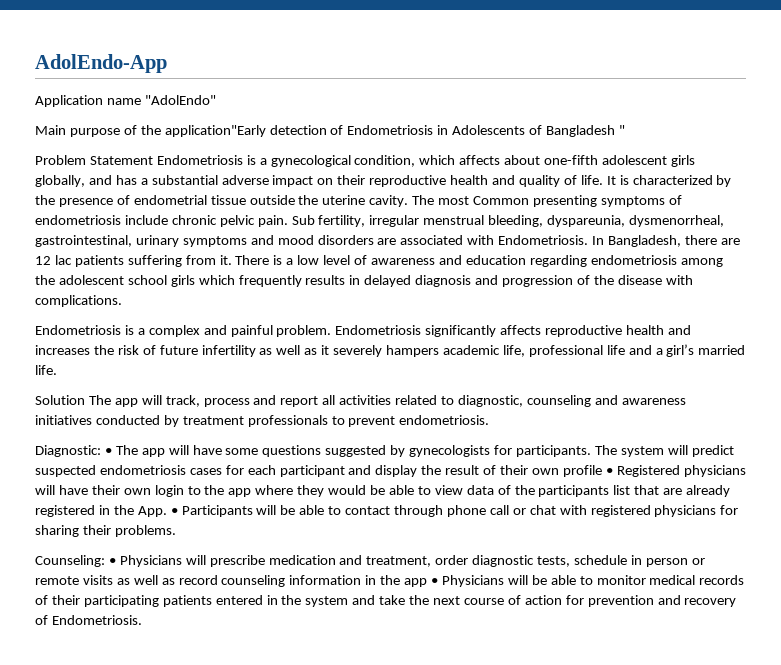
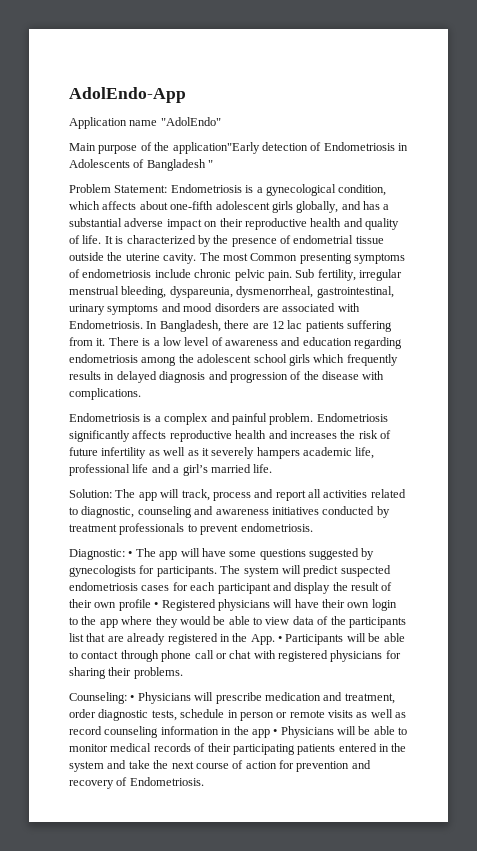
- Problem Statement Endometriosis is a gynecological condition, which affects about one-fifth adolescent girls globally, and has a substantial adverse impact on their reproductive health and quality of life.
+ Problem Statement: Endometriosis is a gynecological condition, which affects about one-fifth adolescent girls globally, and has a substantial adverse impact on their reproductive health and quality of life.
- Solution The app will track, process and report all activities related to diagnostic, counseling and awareness initiatives conducted by treatment professionals to prevent endometriosis.
+ Solution: The app will track, process and report all activities related to diagnostic, counseling and awareness initiatives conducted by treatment professionals to prevent endometriosis.

